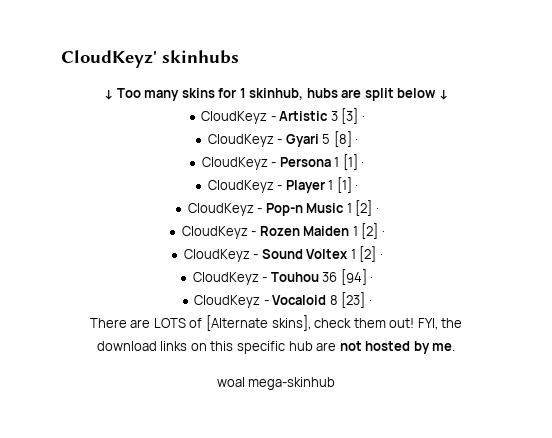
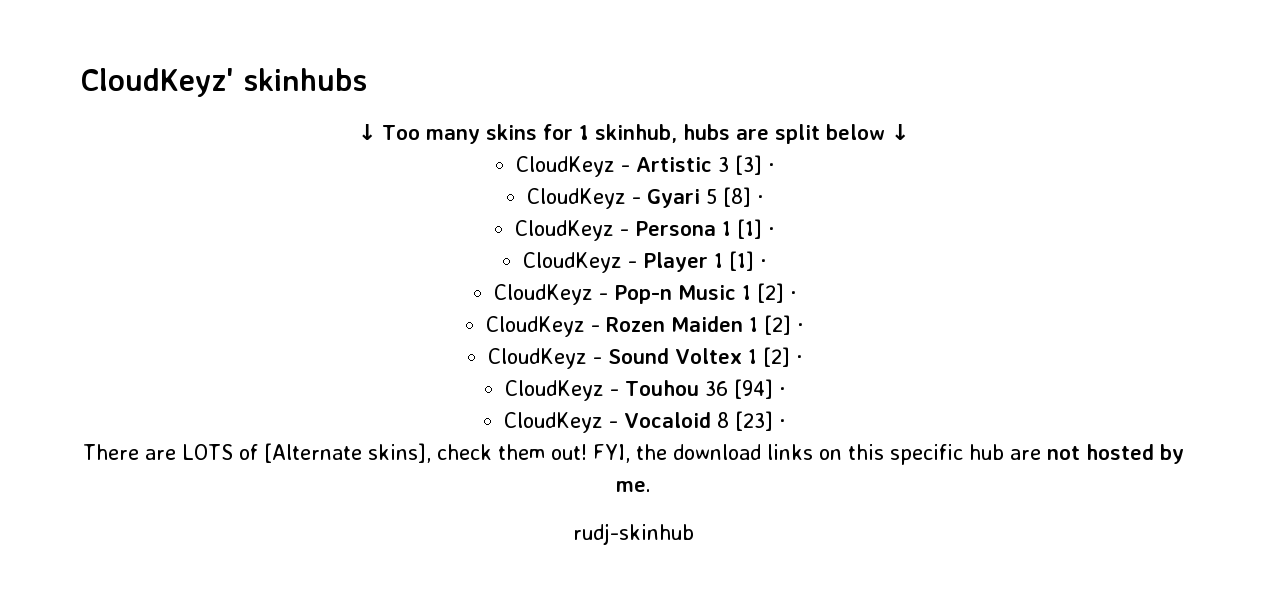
- woal mega-skinhub
+ rudj-skinhub

